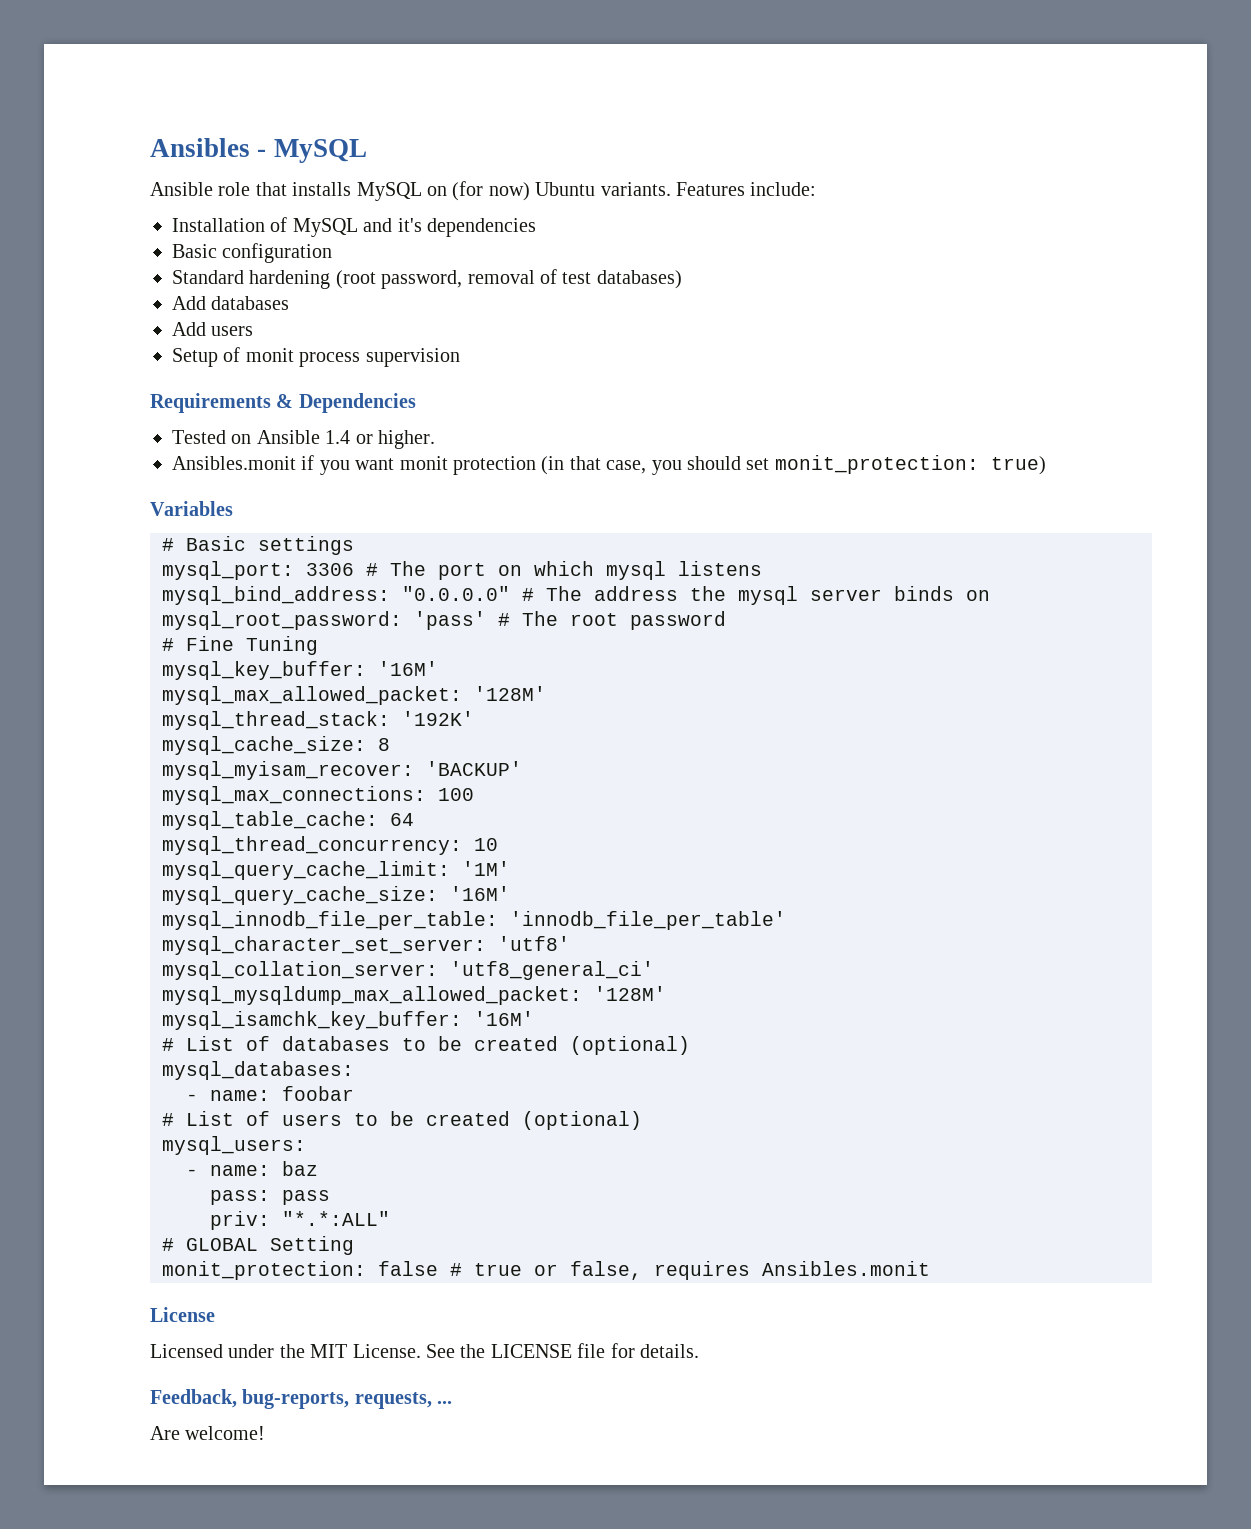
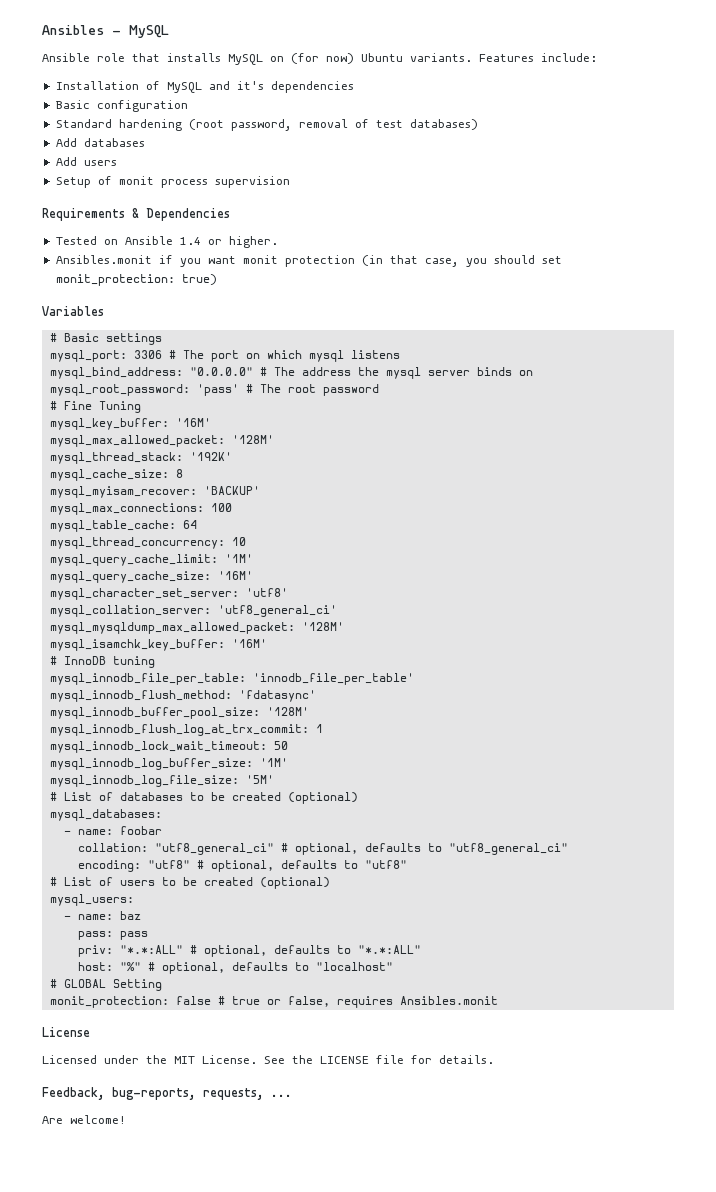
- mysql_innodb_file_per_table: 'innodb_file_per_table'
+ # InnoDB tuning
+ mysql_innodb_file_per_table: 'innodb_file_per_table'
+ mysql_innodb_flush_method: 'fdatasync'
+ mysql_innodb_buffer_pool_size: '128M'
+ mysql_innodb_flush_log_at_trx_commit: 1
+ mysql_innodb_lock_wait_timeout: 50
+ mysql_innodb_log_buffer_size: '1M'
+ mysql_innodb_log_file_size: '5M'
+ collation: "utf8_general_ci" # optional, defaults to "utf8_general_ci"
+ encoding: "utf8" # optional, defaults to "utf8"
- priv: "*.*:ALL"
+ priv: "*.*:ALL" # optional, defaults to "*.*:ALL"
+ host: "%" # optional, defaults to "localhost"

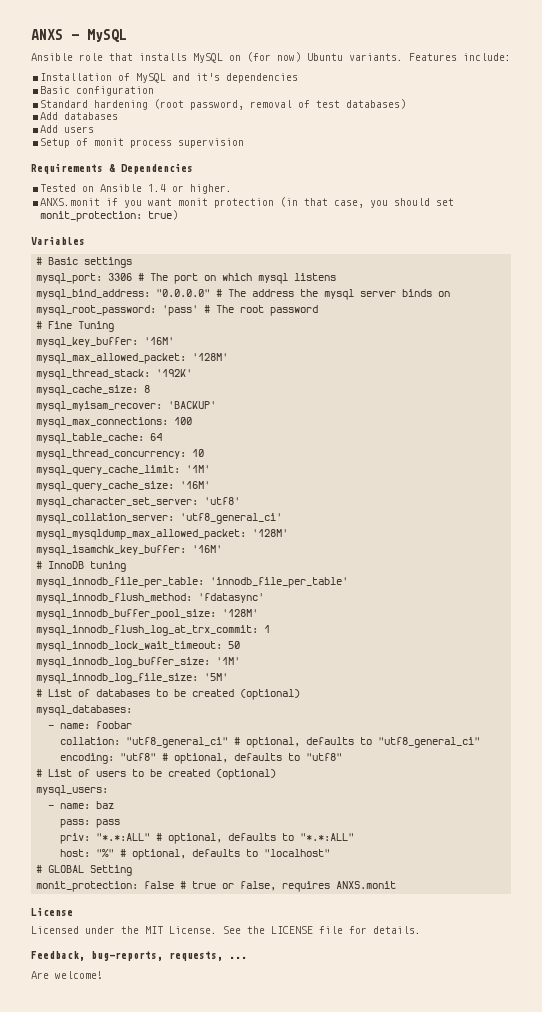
- Ansibles - MySQL
+ ANXS - MySQL
- Ansibles.monit if you want monit protection (in that case, you should set monit_protection: true)
+ ANXS.monit if you want monit protection (in that case, you should set monit_protection: true)
- monit_protection: false # true or false, requires Ansibles.monit
+ monit_protection: false # true or false, requires ANXS.monit

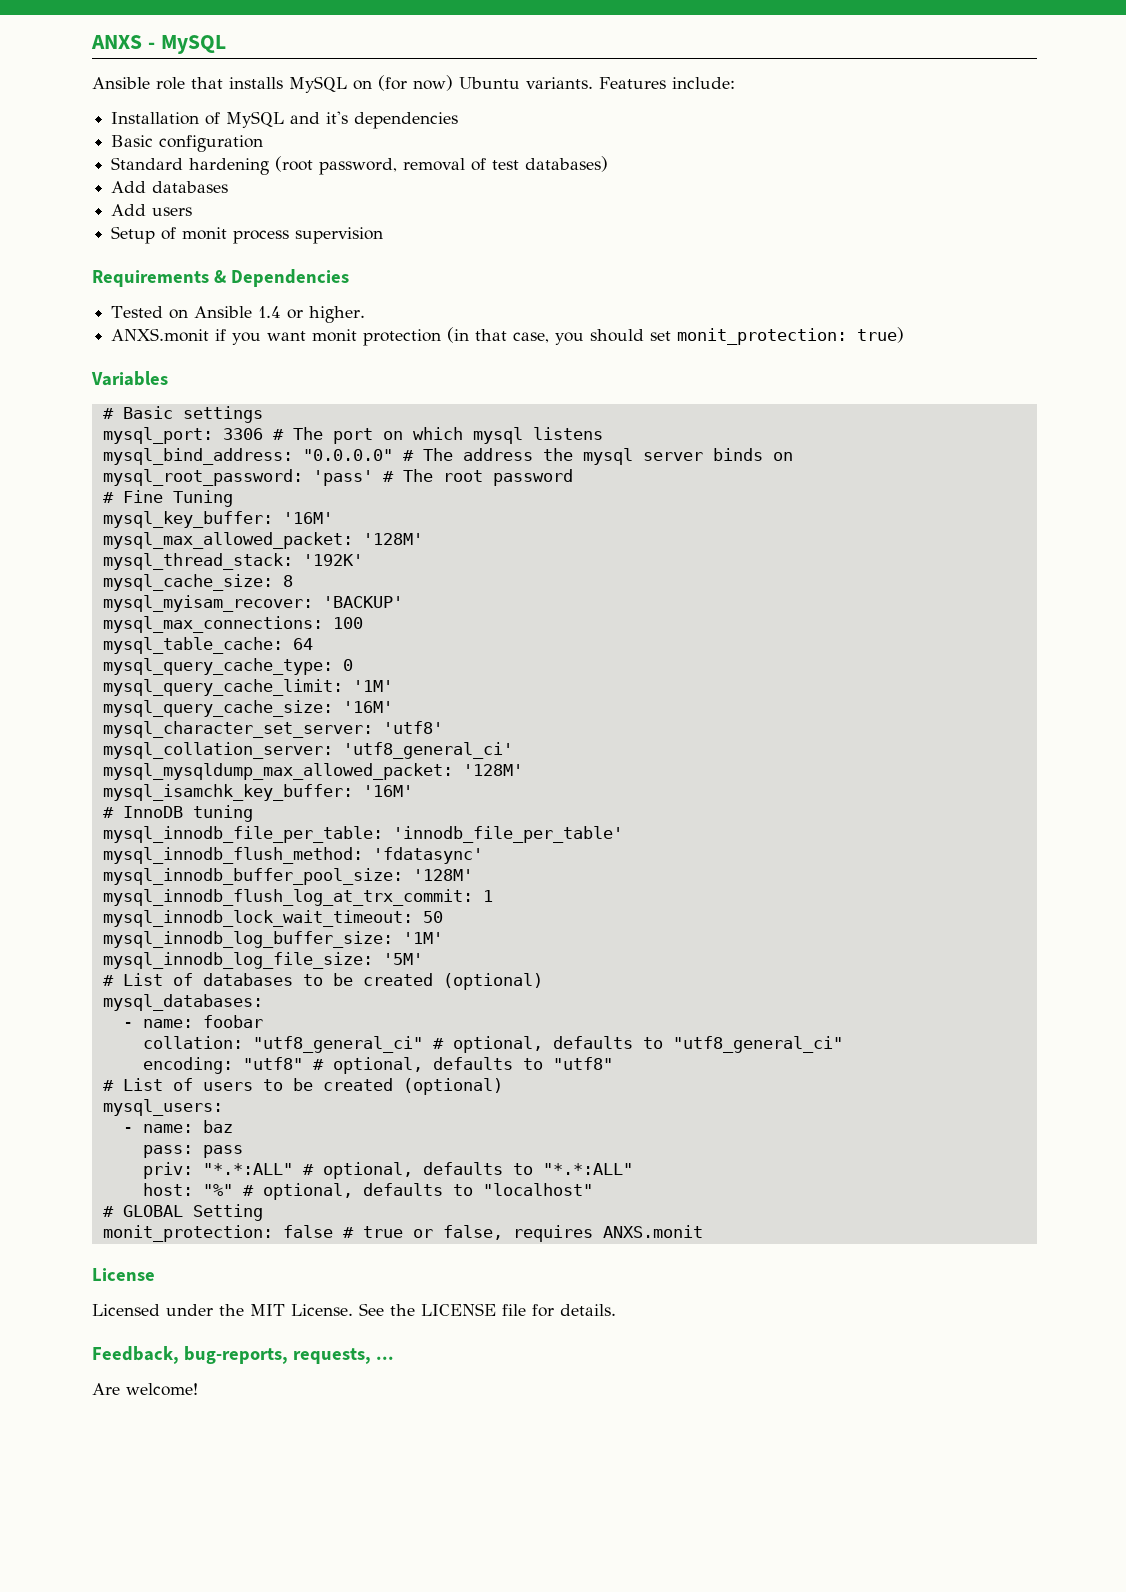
- mysql_thread_concurrency: 10
+ mysql_query_cache_type: 0

